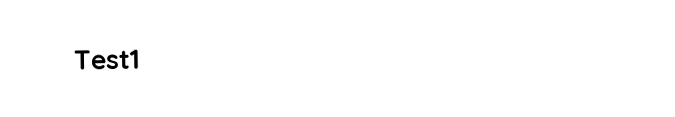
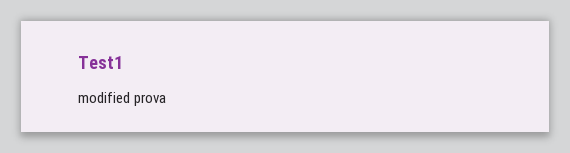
+ modified prova

